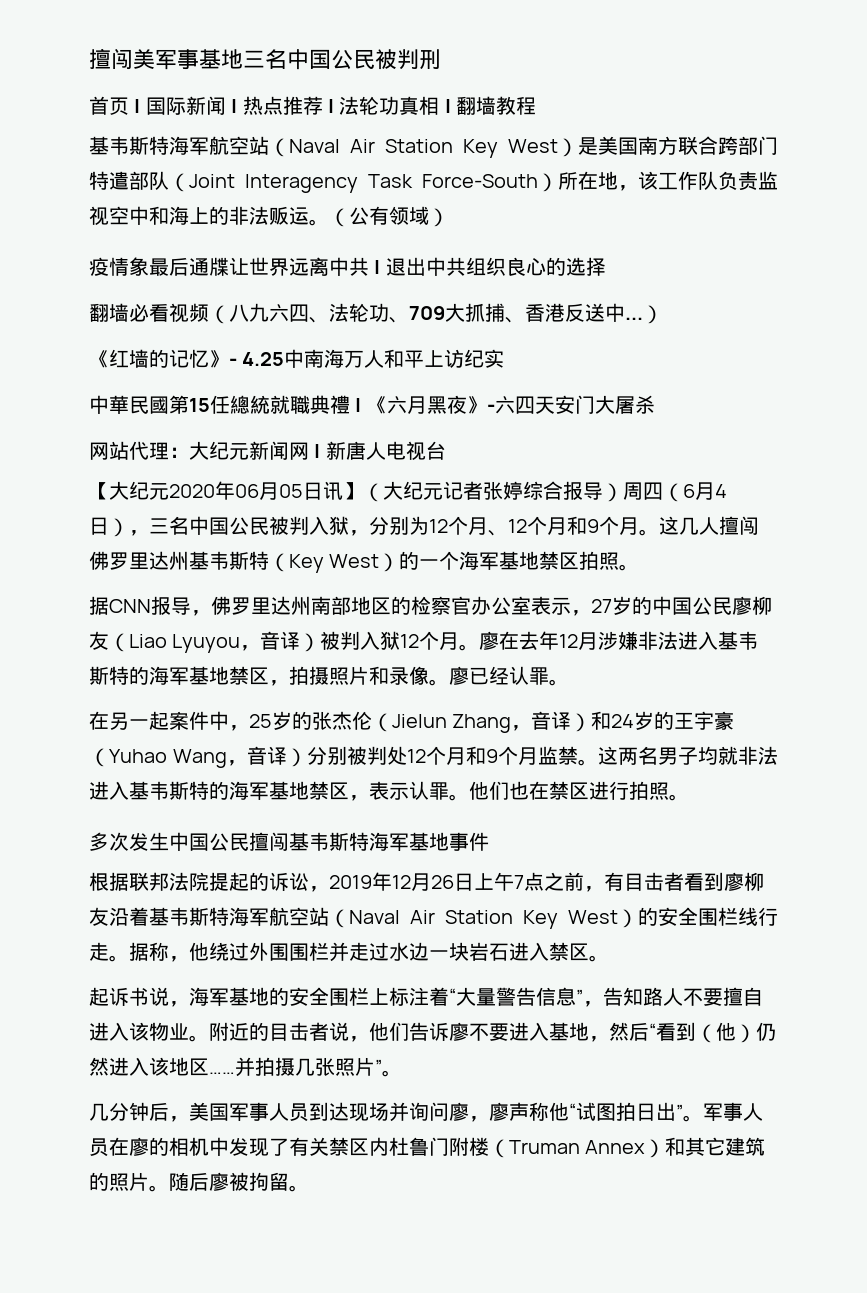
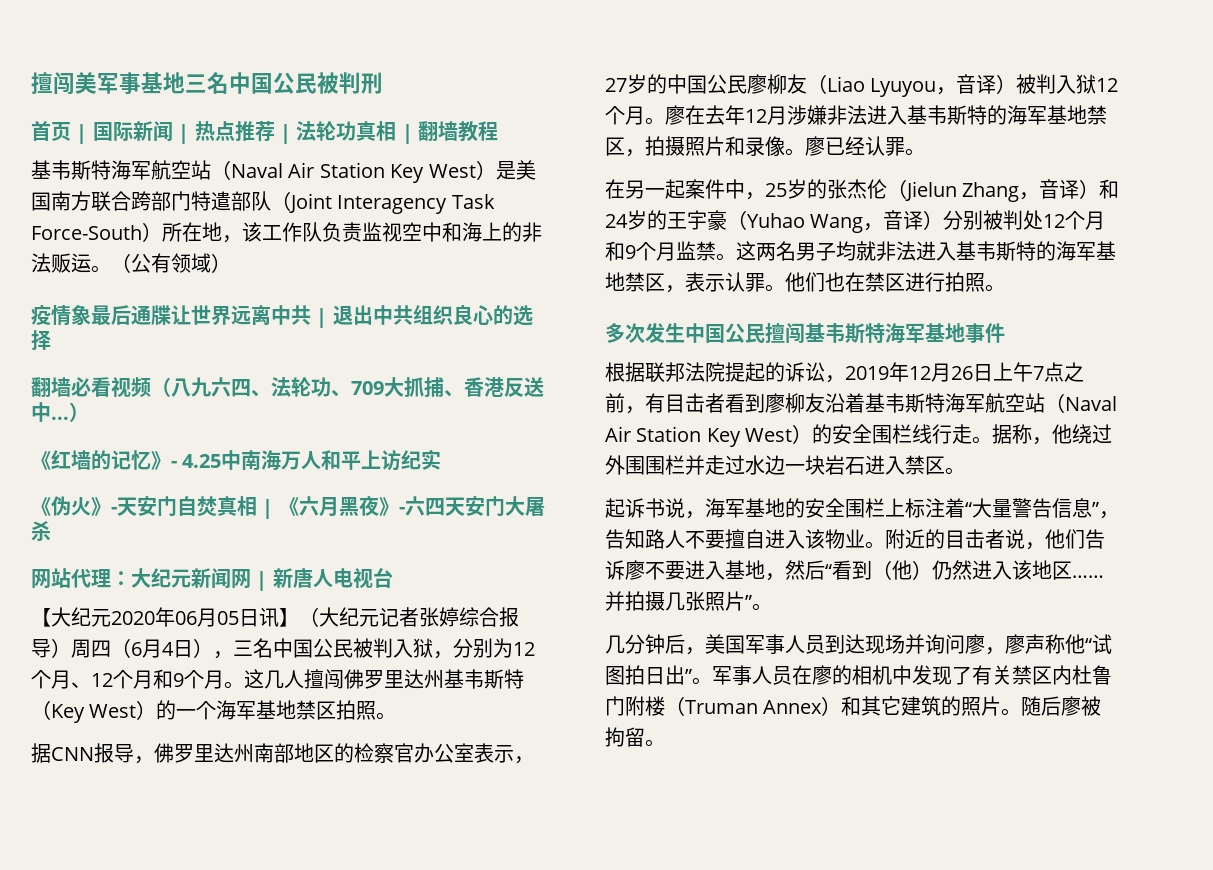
- 中華民國第15任總統就職典禮 | 《六月黑夜》-六四天安门大屠杀
+ 《伪火》-天安门自焚真相 | 《六月黑夜》-六四天安门大屠杀

